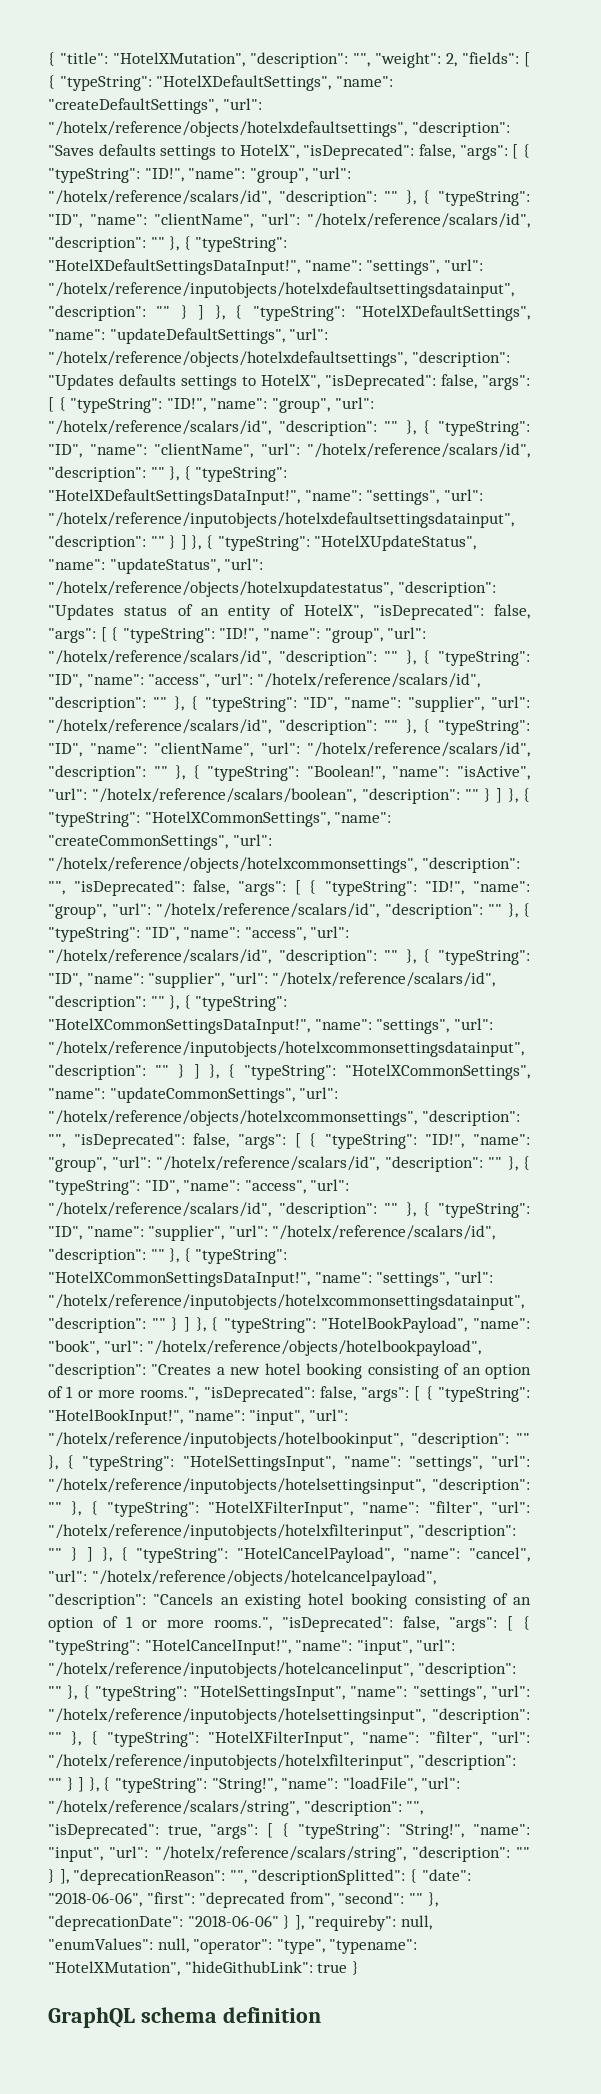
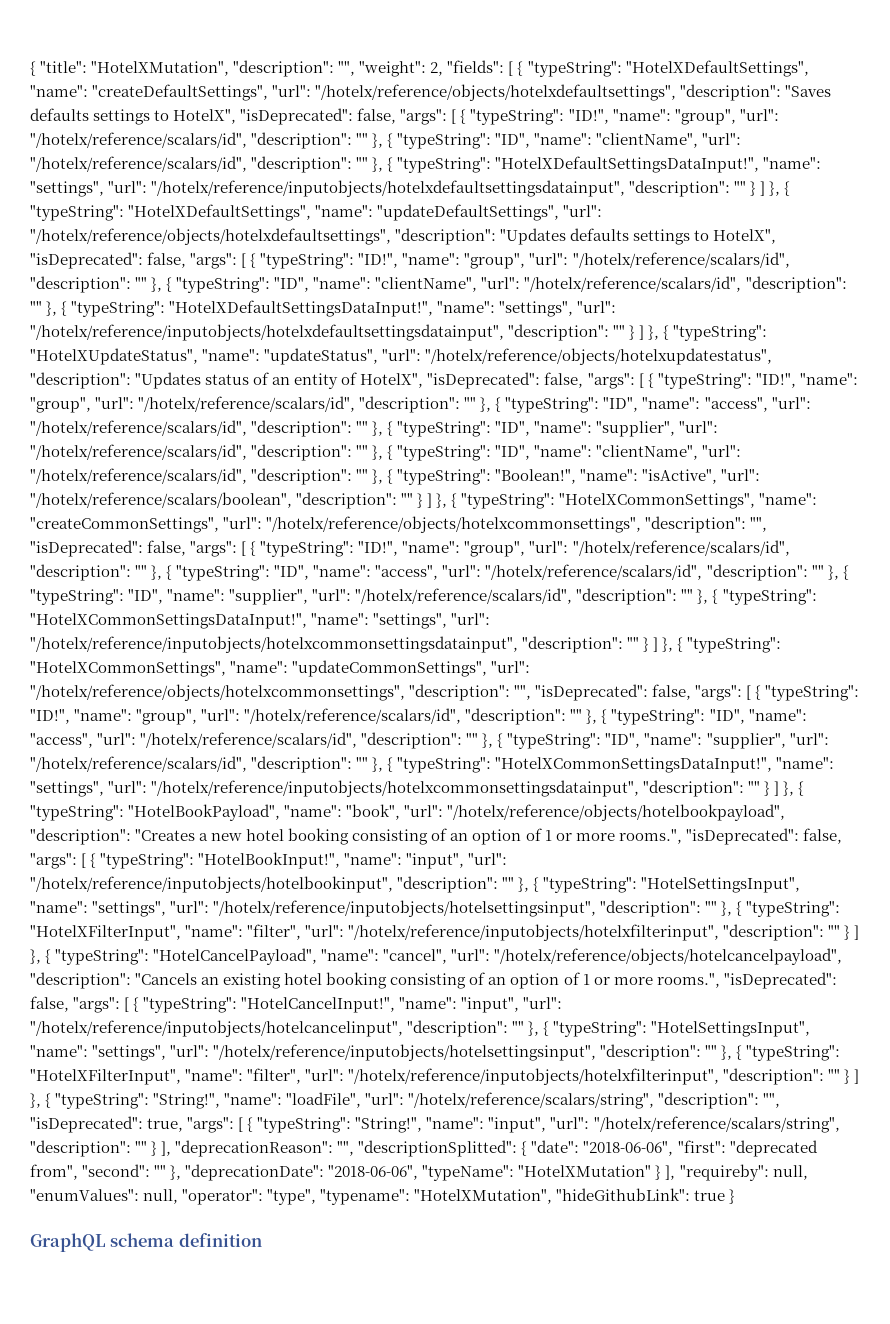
- "2018-06-06" } ], "requireby":
+ "2018-06-06", "typeName": "HotelXMutation" } ], "requireby":

